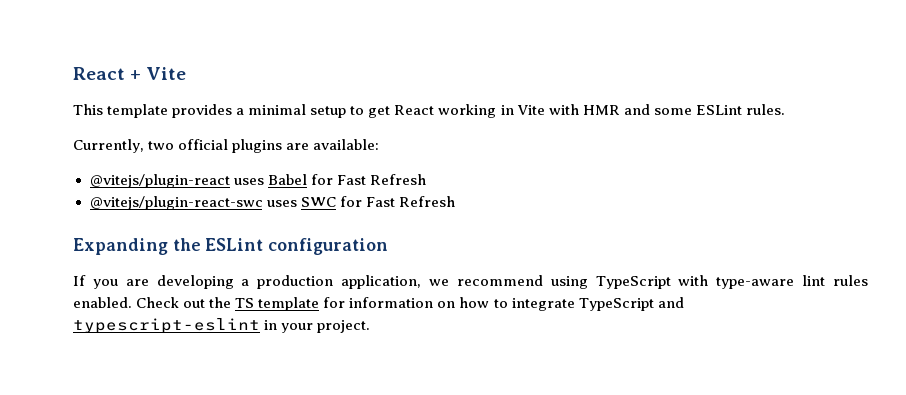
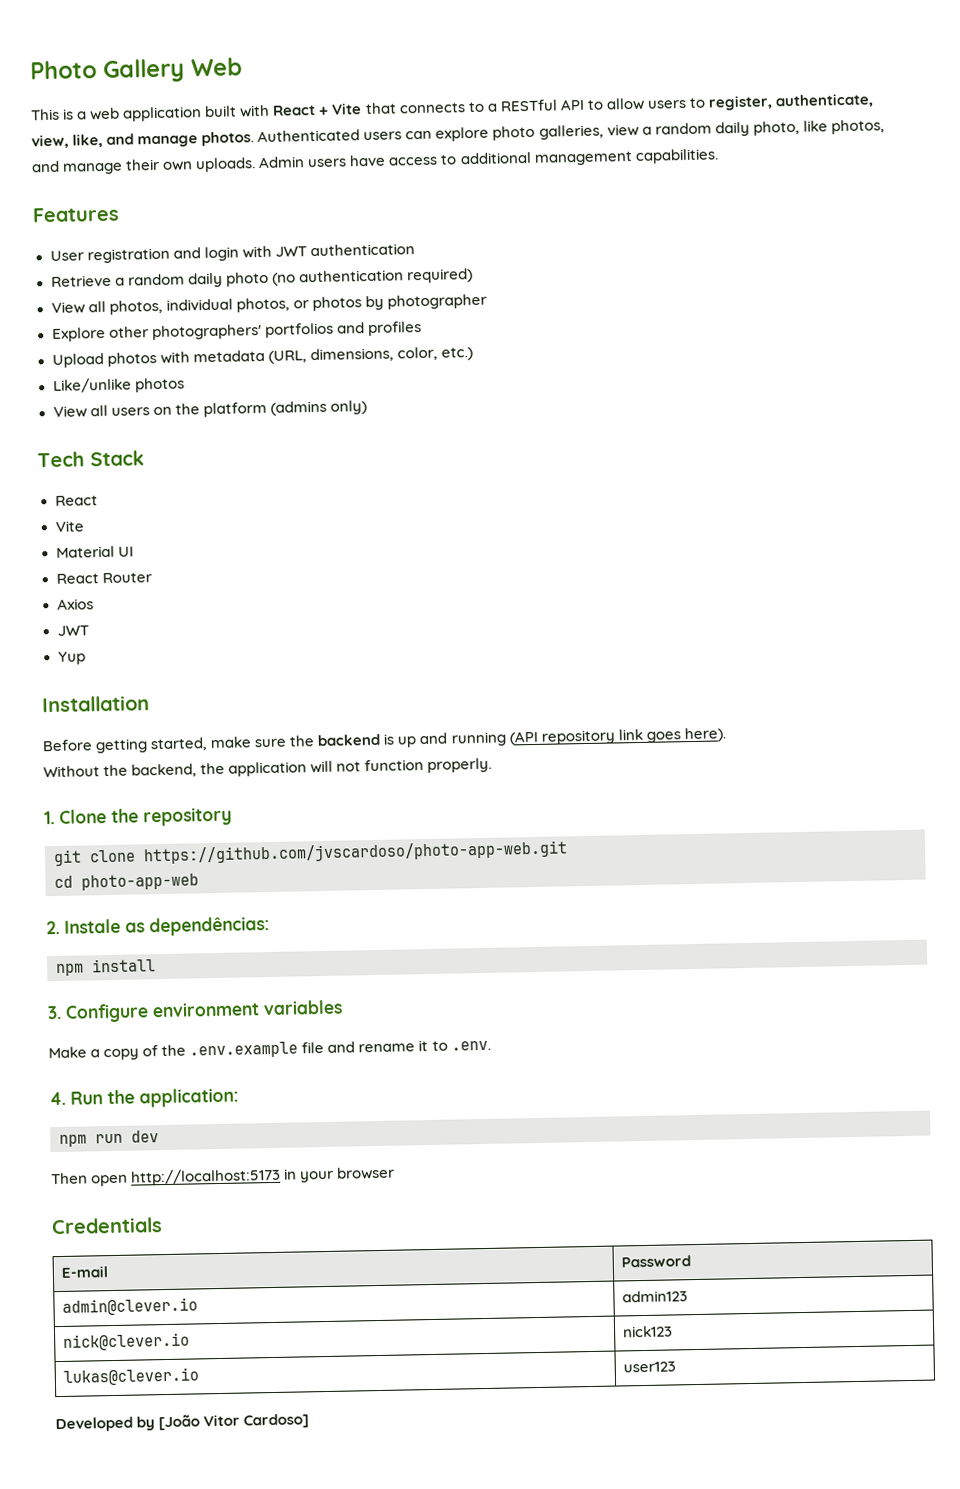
- React + Vite
- This template provides a minimal setup to get React working in Vite with HMR and some ESLint rules.
- Currently, two official plugins are available:
- @vitejs/plugin-react uses Babel for Fast Refresh
- @vitejs/plugin-react-swc uses SWC for Fast Refresh
- Expanding the ESLint configuration
- If you are developing a production application, we recommend using TypeScript with type-aware lint rules enabled. Check out the TS template for information on how to integrate TypeScript and typescript-eslint in your project.
+ Photo Gallery Web
+ This is a web application built with React + Vite that connects to a RESTful API to allow users to register, authenticate, view, like, and manage photos. Authenticated users can explore photo galleries, view a random daily photo, like photos, and manage their own uploads. Admin users have access to additional management capabilities.
+ Features
+ User registration and login with JWT authentication
+ Retrieve a random daily photo (no authentication required)
+ View all photos, individual photos, or photos by photographer
+ Explore other photographers' portfolios and profiles
+ Upload photos with metadata (URL, dimensions, color, etc.)
+ Like/unlike photos
+ View all users on the platform (admins only)
+ Tech Stack
+ React
+ Vite
+ Material UI
+ React Router
+ Axios
+ JWT
+ Yup
+ Installation
+ Before getting started, make sure the backend is up and running (API repository link goes here).
+ Without the backend, the application will not function properly.
+ 1. Clone the repository
+ git clone https://github.com/jvscardoso/photo-app-web.git
+ cd photo-app-web
+ 2. Instale as dependências:
+ npm install
+ 3. Configure environment variables
+ Make a copy of the .env.example file and rename it to .env.
+ 4. Run the application:
+ npm run dev
+ Then open http://localhost:5173 in your browser
+ Credentials
+ E-mail | Password
+ admin@clever.io | admin123
+ nick@clever.io | nick123
+ lukas@clever.io | user123
+ Developed by [João Vitor Cardoso]

